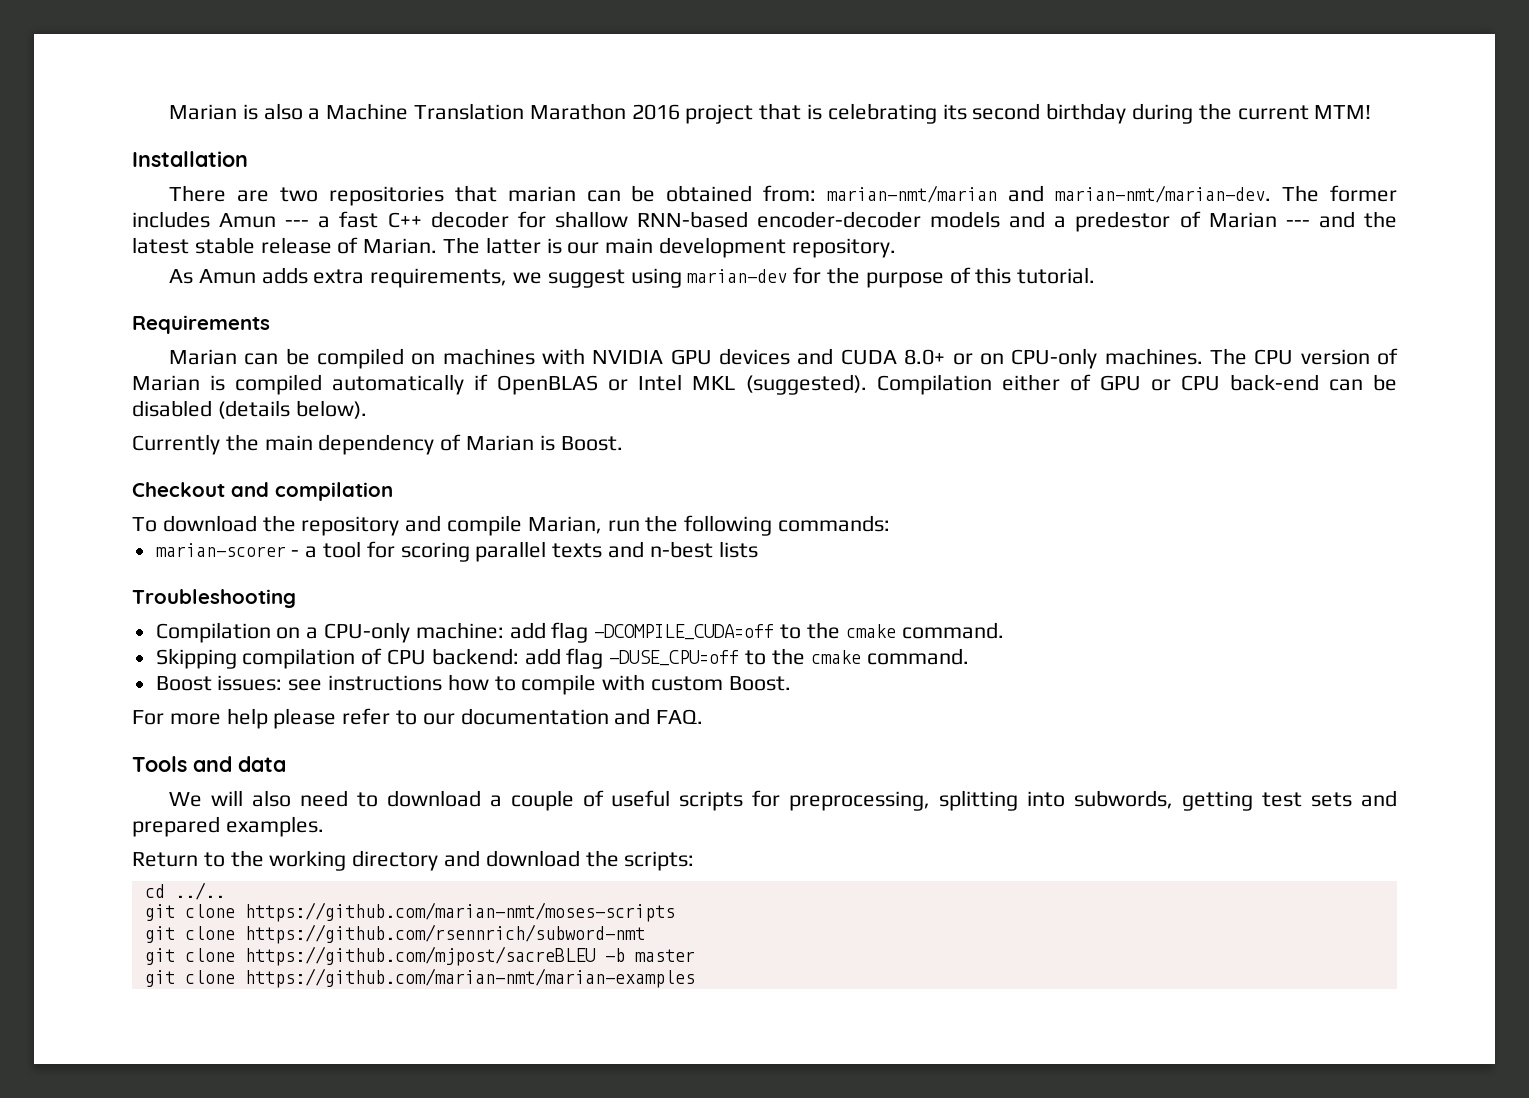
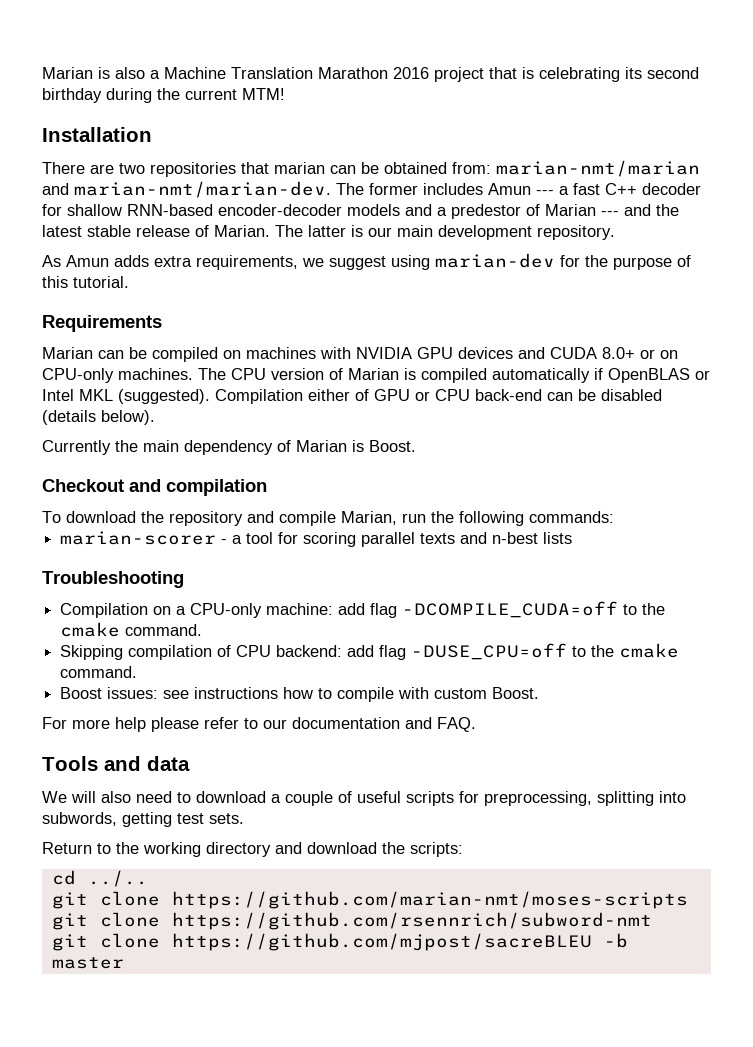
- We will also need to download a couple of useful scripts for preprocessing, splitting into subwords, getting test sets and prepared examples.
+ We will also need to download a couple of useful scripts for preprocessing, splitting into subwords, getting test sets.
- git clone https://github.com/marian-nmt/marian-examples

